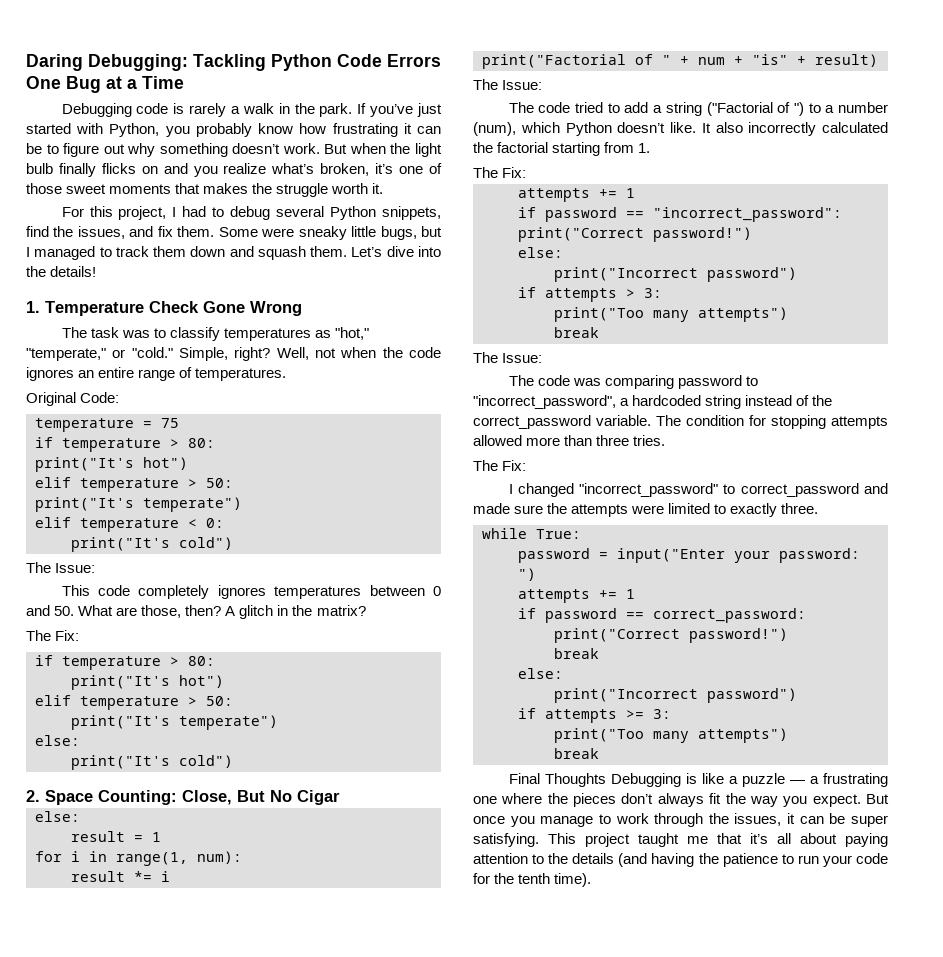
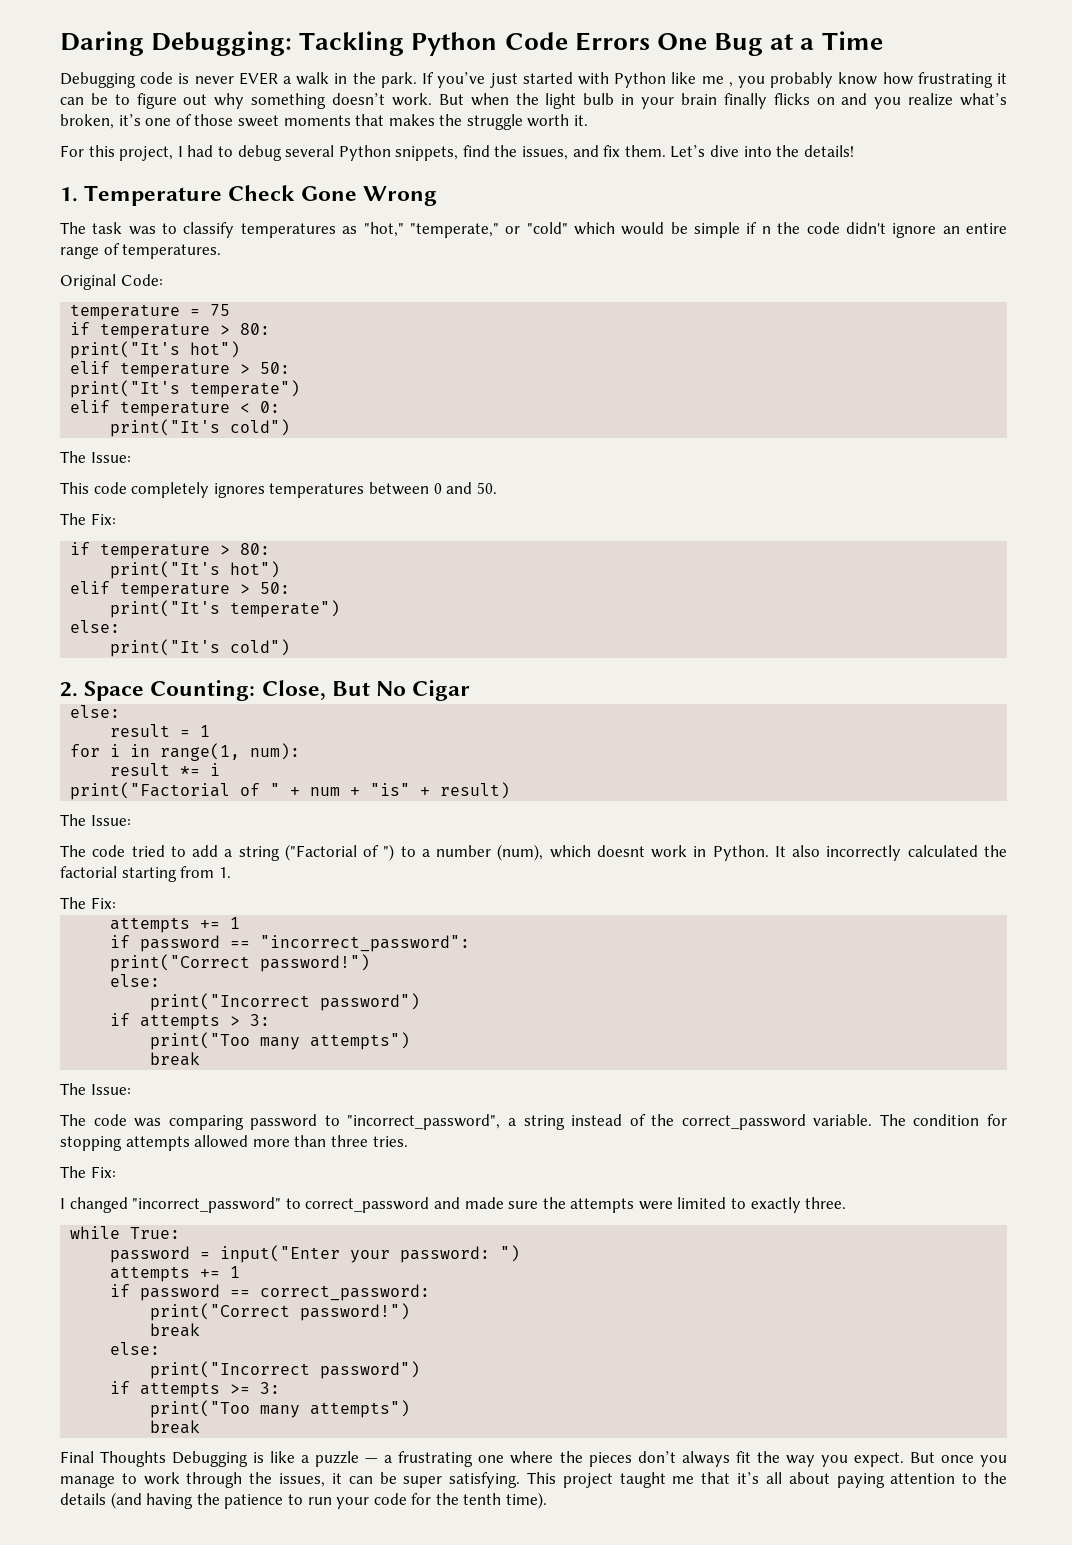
- Debugging code is rarely a walk in the park.
+ Debugging code is never EVER a walk in the park.
- If you’ve just started with Python, you probably know how frustrating it can be to figure out why something doesn’t work.
+ If you’ve just started with Python like me , you probably know how frustrating it can be to figure out why something doesn’t work.
- But when the light bulb finally flicks on and you realize what’s broken, it’s one of those sweet moments that makes the struggle worth it.
+ But when the light bulb in your brain finally flicks on and you realize what’s broken, it’s one of those sweet moments that makes the struggle worth it.
- Some were sneaky little bugs, but I managed to track them down and squash them.
- The task was to classify temperatures as "hot," "temperate," or "cold." Simple, right? Well, not when the code ignores an entire range of temperatures.
+ The task was to classify temperatures as "hot," "temperate," or "cold" which would be simple if n the code didn't ignore an entire range of temperatures.
- This code completely ignores temperatures between 0 and 50. What are those, then? A glitch in the matrix?
+ This code completely ignores temperatures between 0 and 50.
- The code tried to add a string ("Factorial of ") to a number (num), which Python doesn’t like.
+ The code tried to add a string ("Factorial of ") to a number (num), which doesnt work in Python.
- The code was comparing password to "incorrect_password", a hardcoded string instead of the correct_password variable.
+ The code was comparing password to "incorrect_password", a string instead of the correct_password variable.

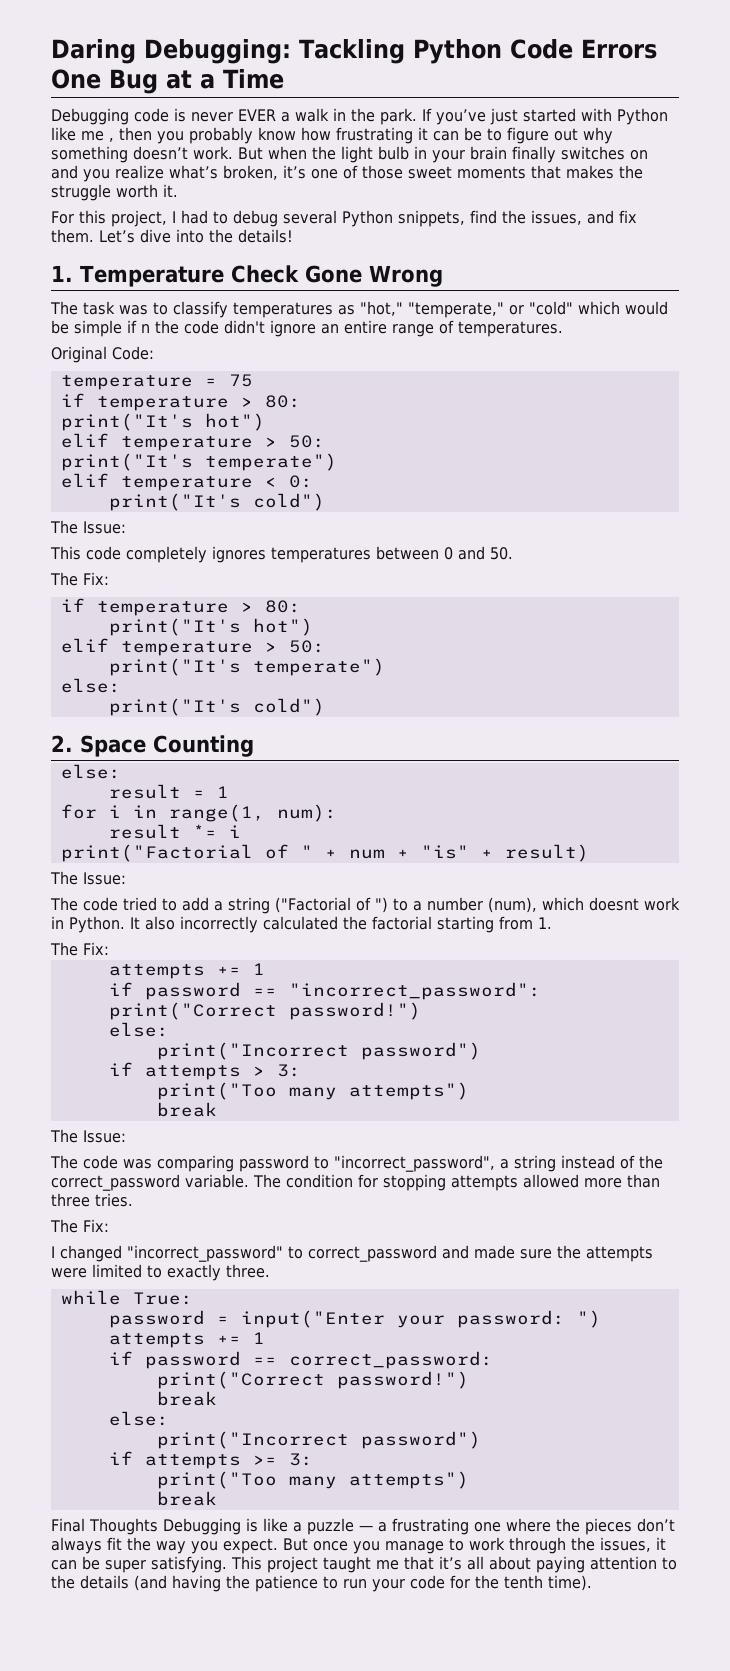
- If you’ve just started with Python like me , you probably know how frustrating it can be to figure out why something doesn’t work.
+ If you’ve just started with Python like me , then you probably know how frustrating it can be to figure out why something doesn’t work.
- But when the light bulb in your brain finally flicks on and you realize what’s broken, it’s one of those sweet moments that makes the struggle worth it.
+ But when the light bulb in your brain finally switches on and you realize what’s broken, it’s one of those sweet moments that makes the struggle worth it.
- 2. Space Counting: Close, But No Cigar
+ 2. Space Counting

